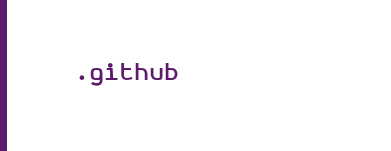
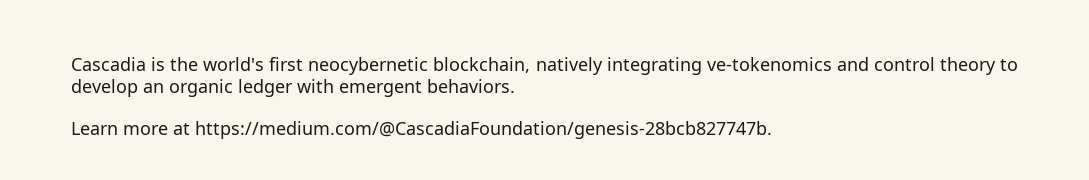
- .github
+ Cascadia is the world's first neocybernetic blockchain, natively integrating ve-tokenomics and control theory to develop an organic ledger with emergent behaviors.
+ Learn more at https://medium.com/@CascadiaFoundation/genesis-28bcb827747b.

